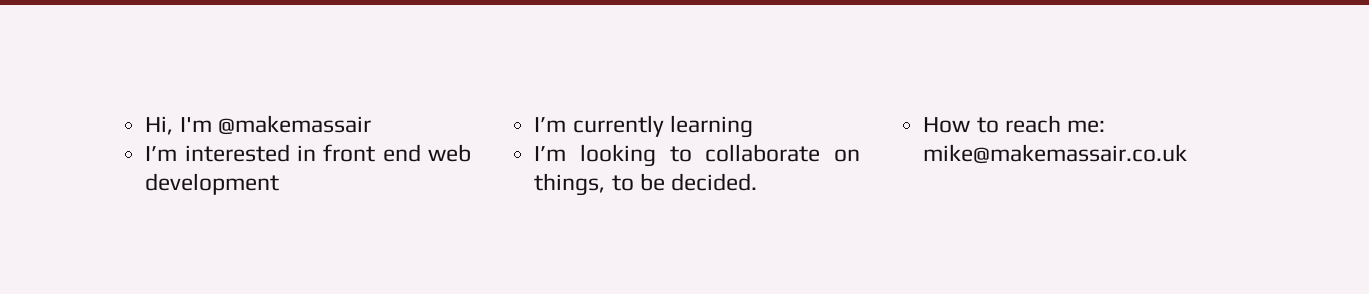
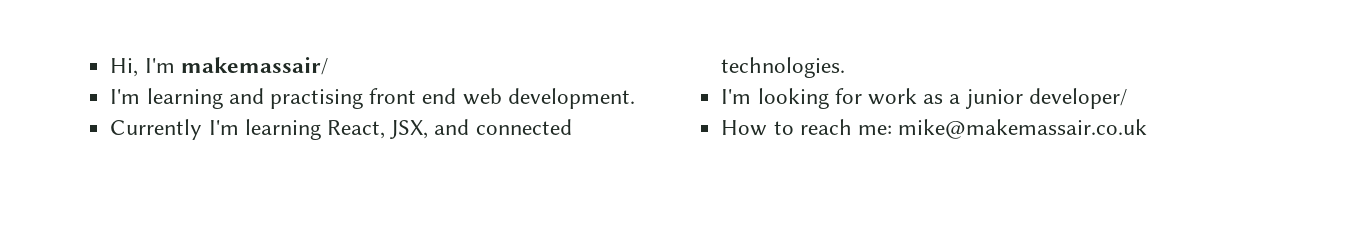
- Hi, I'm @makemassair
- I’m interested in front end web development
- I’m currently learning
- I’m looking to collaborate on things, to be decided.
+ Hi, I'm makemassair/
+ I'm learning and practising front end web development.
+ Currently I'm learning React, JSX, and connected technologies.
+ I'm looking for work as a junior developer/

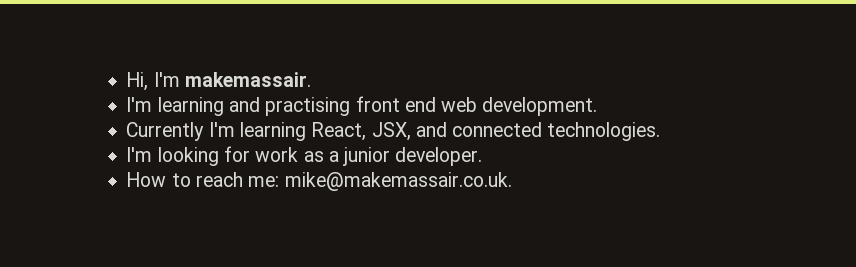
- Hi, I'm makemassair/
+ Hi, I'm makemassair.
- I'm looking for work as a junior developer/
+ I'm looking for work as a junior developer.
- How to reach me: mike@makemassair.co.uk
+ How to reach me: mike@makemassair.co.uk.

